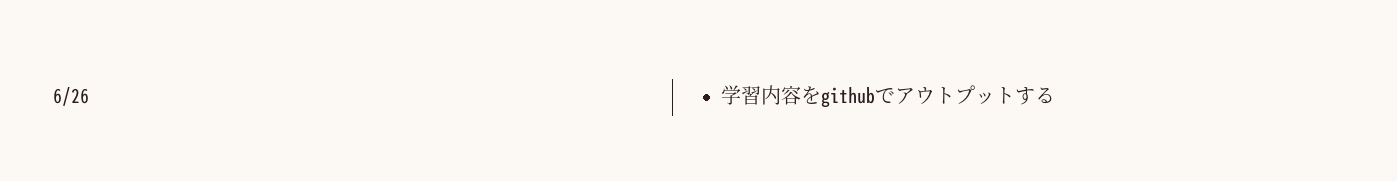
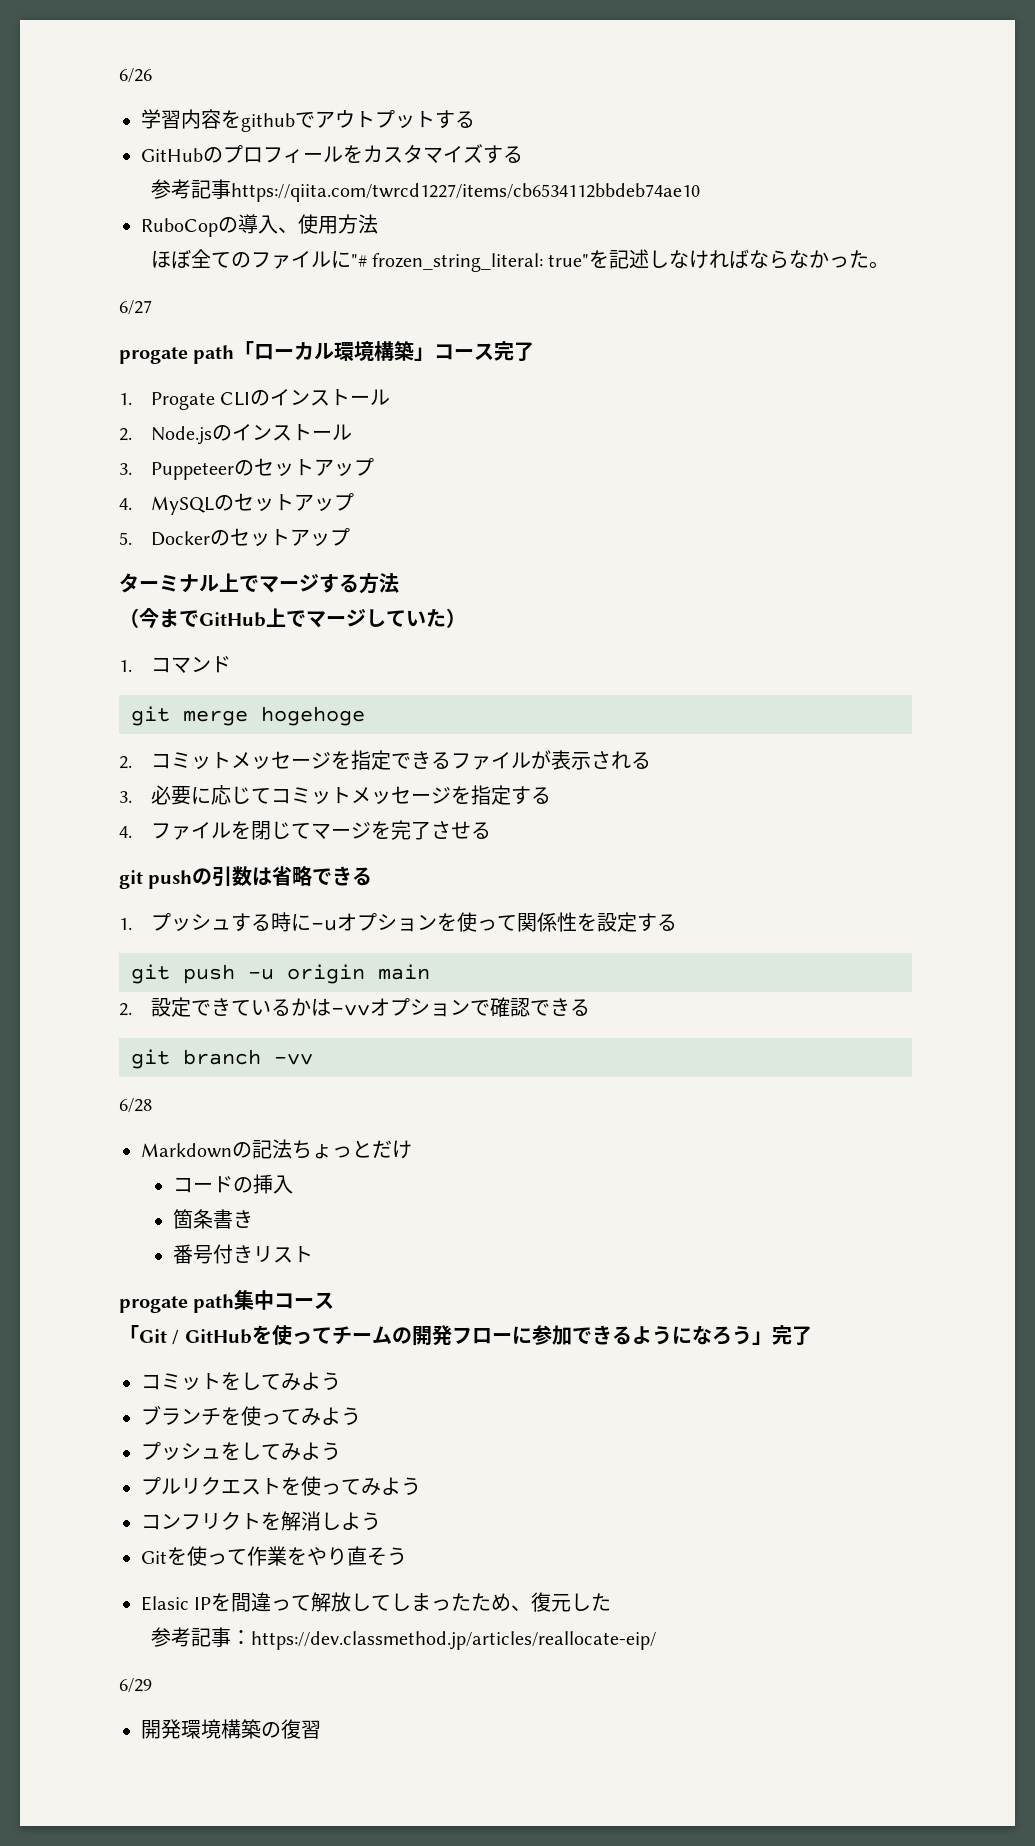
+ GitHubのプロフィールをカスタマイズする
+ 参考記事https://qiita.com/twrcd1227/items/cb6534112bbdeb74ae10
+ RuboCopの導入、使用方法
+ ほぼ全てのファイルに"# frozen_string_literal: true"を記述しなければならなかった。
+ 6/27
+ progate path「ローカル環境構築」コース完了
+ 1. Progate CLIのインストール
+ 2. Node.jsのインストール
+ 3. Puppeteerのセットアップ
+ 4. MySQLのセットアップ
+ 5. Dockerのセットアップ
+ ターミナル上でマージする方法
+ （今までGitHub上でマージしていた）
+ 1.コマンド
+ git merge hogehoge
+ 2.コミットメッセージを指定できるファイルが表示される
+ 3.必要に応じてコミットメッセージを指定する
+ 4.ファイルを閉じてマージを完了させる
+ git pushの引数は省略できる
+ 1.プッシュする時に-uオプションを使って関係性を設定する
+ git push -u origin main
+ 2.設定できているかは-vvオプションで確認できる
+ git branch -vv
+ 6/28
+ Markdownの記法ちょっとだけ
+ コードの挿入
+ 箇条書き
+ 番号付きリスト
+ progate path集中コース
+ 「Git / GitHubを使ってチームの開発フローに参加できるようになろう」完了
+ コミットをしてみよう
+ ブランチを使ってみよう
+ プッシュをしてみよう
+ プルリクエストを使ってみよう
+ コンフリクトを解消しよう
+ Gitを使って作業をやり直そう
+ Elasic IPを間違って解放してしまったため、復元した
+ 参考記事：https://dev.classmethod.jp/articles/reallocate-eip/
+ 6/29
+ 開発環境構築の復習

